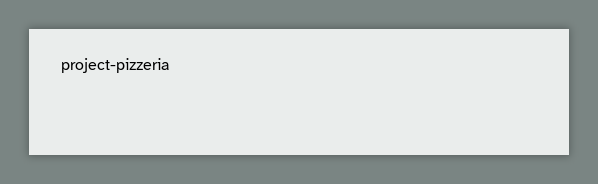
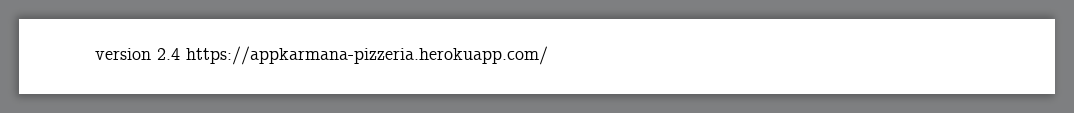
- project-pizzeria
+ version 2.4 https://appkarmana-pizzeria.herokuapp.com/

